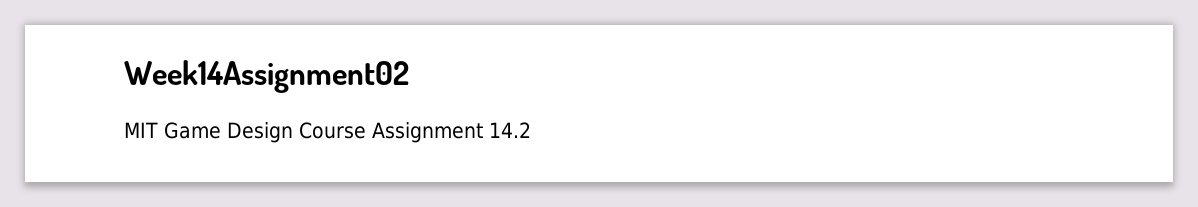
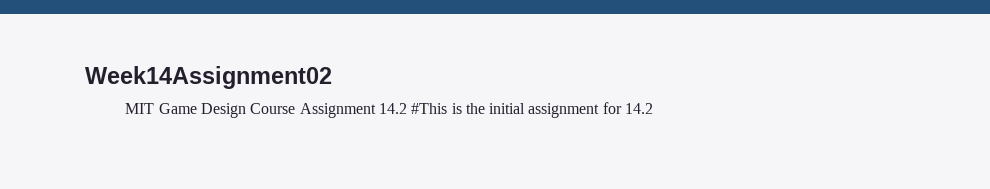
- MIT Game Design Course Assignment 14.2
+ MIT Game Design Course Assignment 14.2 #This is the initial assignment for 14.2

